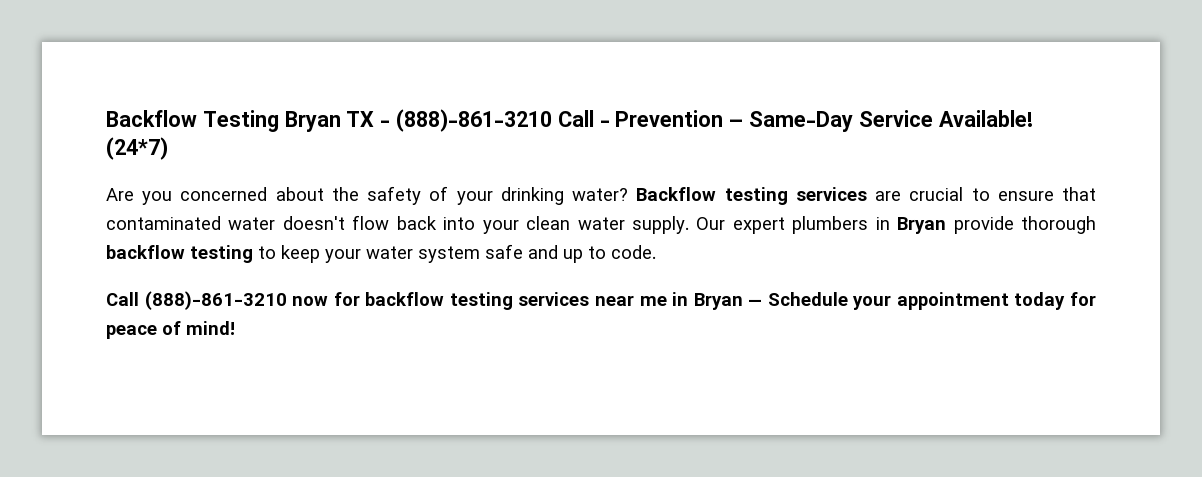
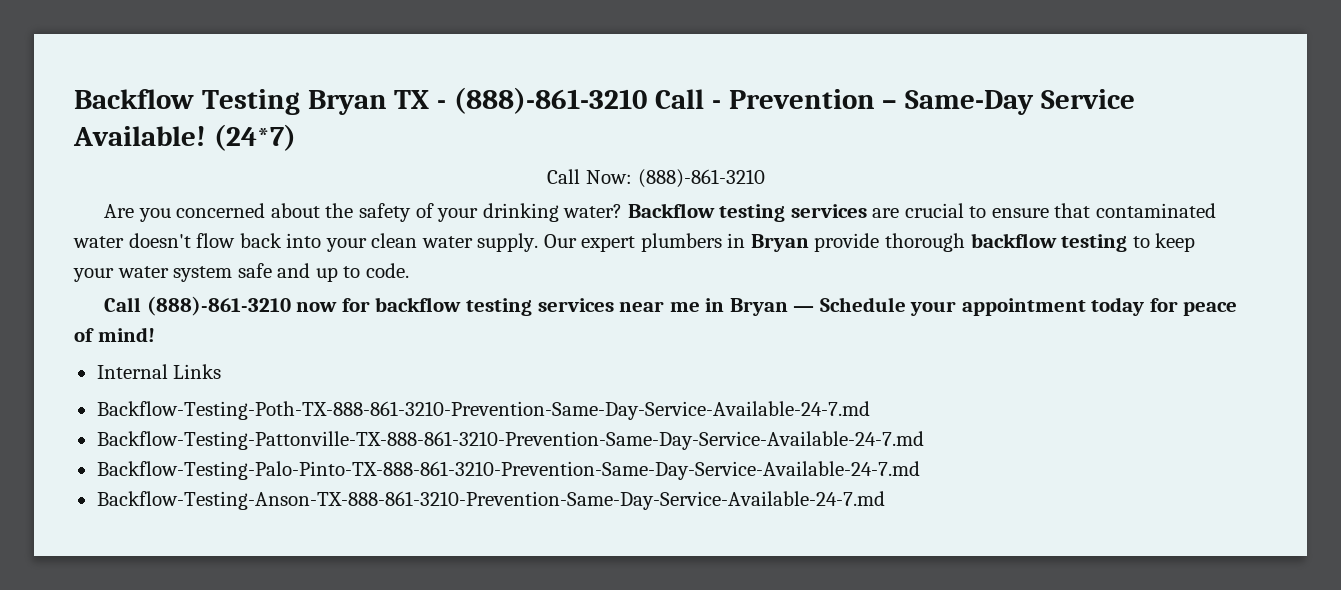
+ Call Now: (888)-861-3210
+ Internal Links
+ Backflow-Testing-Poth-TX-888-861-3210-Prevention-Same-Day-Service-Available-24-7.md
+ Backflow-Testing-Pattonville-TX-888-861-3210-Prevention-Same-Day-Service-Available-24-7.md
+ Backflow-Testing-Palo-Pinto-TX-888-861-3210-Prevention-Same-Day-Service-Available-24-7.md
+ Backflow-Testing-Anson-TX-888-861-3210-Prevention-Same-Day-Service-Available-24-7.md

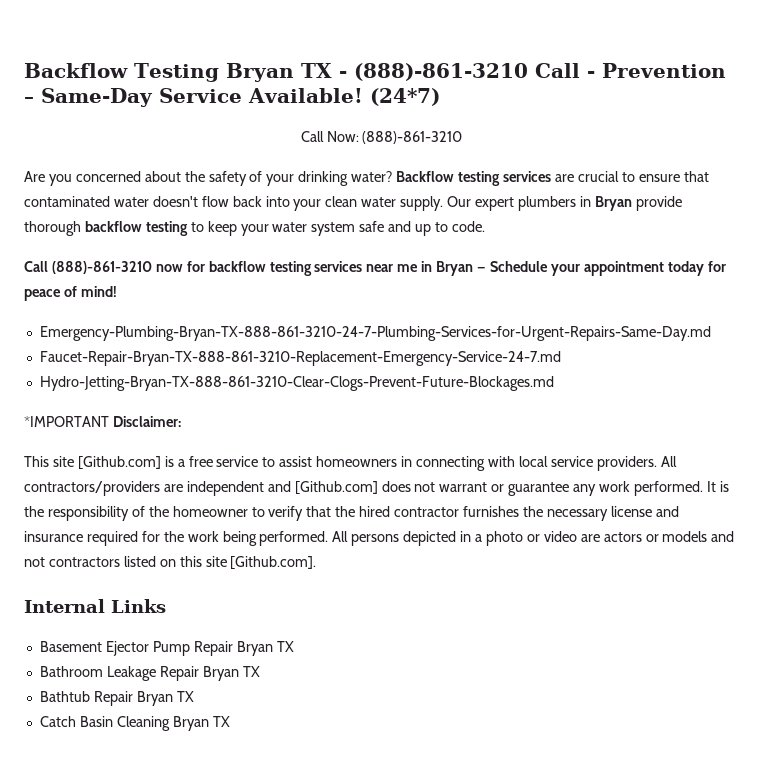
+ Emergency-Plumbing-Bryan-TX-888-861-3210-24-7-Plumbing-Services-for-Urgent-Repairs-Same-Day.md
+ Faucet-Repair-Bryan-TX-888-861-3210-Replacement-Emergency-Service-24-7.md
+ Hydro-Jetting-Bryan-TX-888-861-3210-Clear-Clogs-Prevent-Future-Blockages.md
+ *IMPORTANT Disclaimer:
+ This site [Github.com] is a free service to assist homeowners in connecting with local service providers. All contractors/providers are independent and [Github.com] does not warrant or guarantee any work performed. It is the responsibility of the homeowner to verify that the hired contractor furnishes the necessary license and insurance required for the work being performed. All persons depicted in a photo or video are actors or models and not contractors listed on this site [Github.com].
  Internal Links
- Backflow-Testing-Poth-TX-888-861-3210-Prevention-Same-Day-Service-Available-24-7.md
- Backflow-Testing-Pattonville-TX-888-861-3210-Prevention-Same-Day-Service-Available-24-7.md
- Backflow-Testing-Palo-Pinto-TX-888-861-3210-Prevention-Same-Day-Service-Available-24-7.md
- Backflow-Testing-Anson-TX-888-861-3210-Prevention-Same-Day-Service-Available-24-7.md
+ Basement Ejector Pump Repair Bryan TX
+ Bathroom Leakage Repair Bryan TX
+ Bathtub Repair Bryan TX
+ Catch Basin Cleaning Bryan TX

